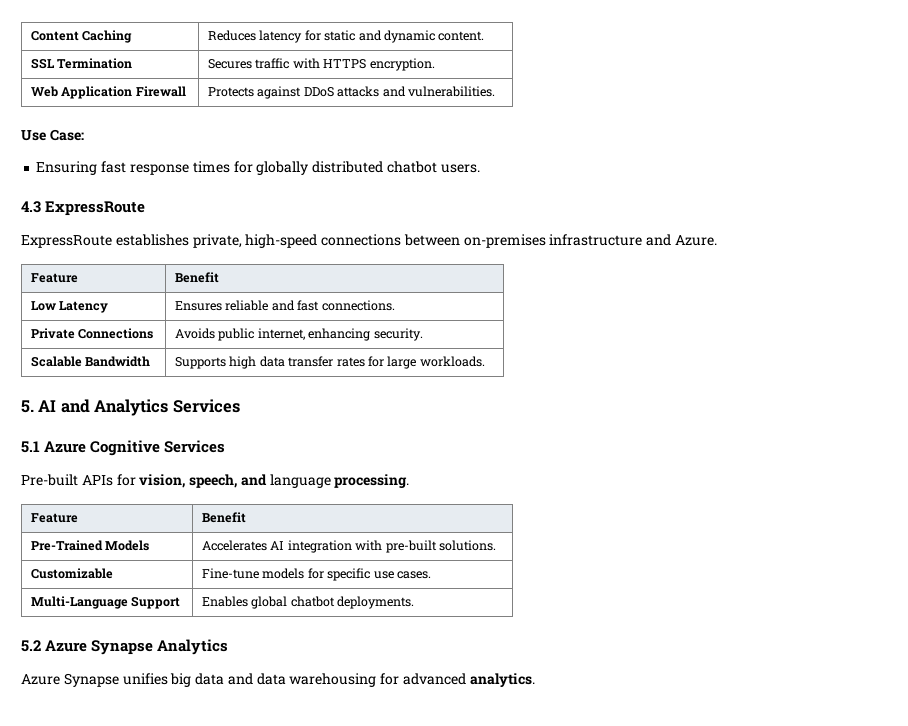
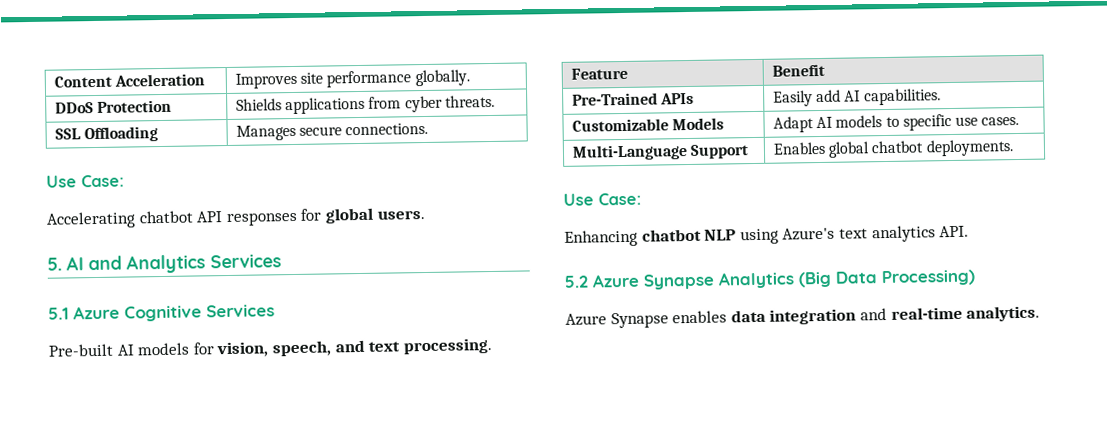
- Content Caching | Reduces latency for static and dynamic content.
- SSL Termination | Secures traffic with HTTPS encryption.
- Web Application Firewall | Protects against DDoS attacks and vulnerabilities.
+ Content Acceleration | Improves site performance globally.
+ DDoS Protection | Shields applications from cyber threats.
+ SSL Offloading | Manages secure connections.
  Use Case:
- Ensuring fast response times for globally distributed chatbot users.
- 4.3 ExpressRoute
- ExpressRoute establishes private, high-speed connections between on-premises infrastructure and Azure.
- Feature | Benefit
- Low Latency | Ensures reliable and fast connections.
- Private Connections | Avoids public internet, enhancing security.
- Scalable Bandwidth | Supports high data transfer rates for large workloads.
+ Accelerating chatbot API responses for global users.
- Pre-built APIs for vision, speech, and language processing.
+ Pre-built AI models for vision, speech, and text processing.
- Pre-Trained Models | Accelerates AI integration with pre-built solutions.
- Customizable | Fine-tune models for specific use cases.
+ Pre-Trained APIs | Easily add AI capabilities.
+ Customizable Models | Adapt AI models to specific use cases.
  Multi-Language Support | Enables global chatbot deployments.
+ Use Case:
+ Enhancing chatbot NLP using Azure's text analytics API.
- 5.2 Azure Synapse Analytics
- Azure Synapse unifies big data and data warehousing for advanced analytics.
+ 5.2 Azure Synapse Analytics (Big Data Processing)
+ Azure Synapse enables data integration and real-time analytics.

